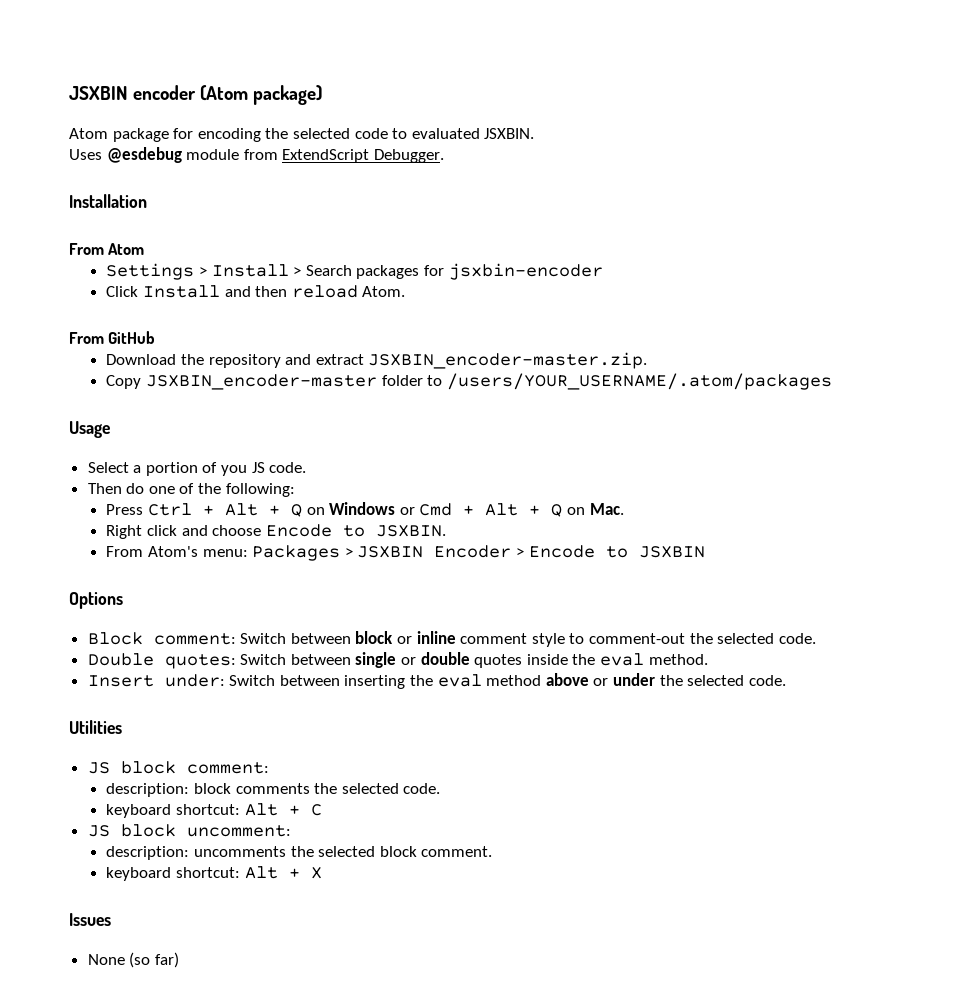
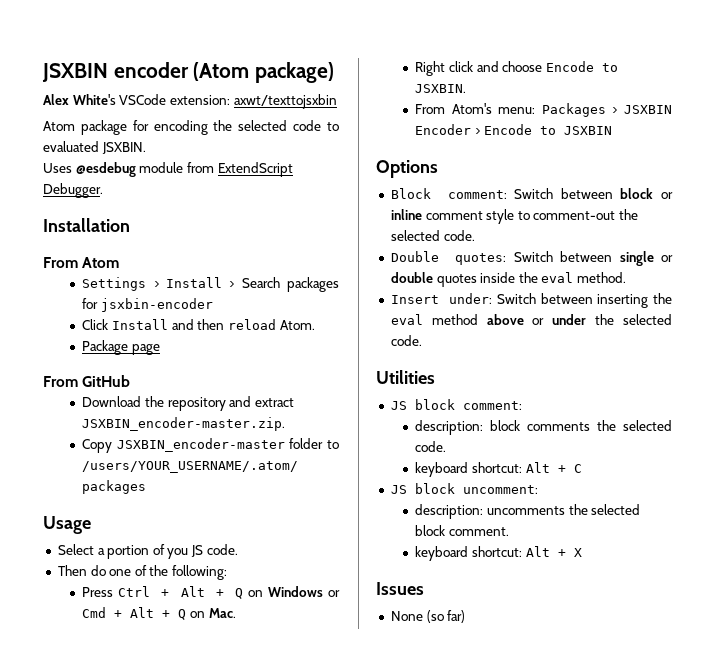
+ Alex White's VSCode extension: axwt/texttojsxbin
+ Package page

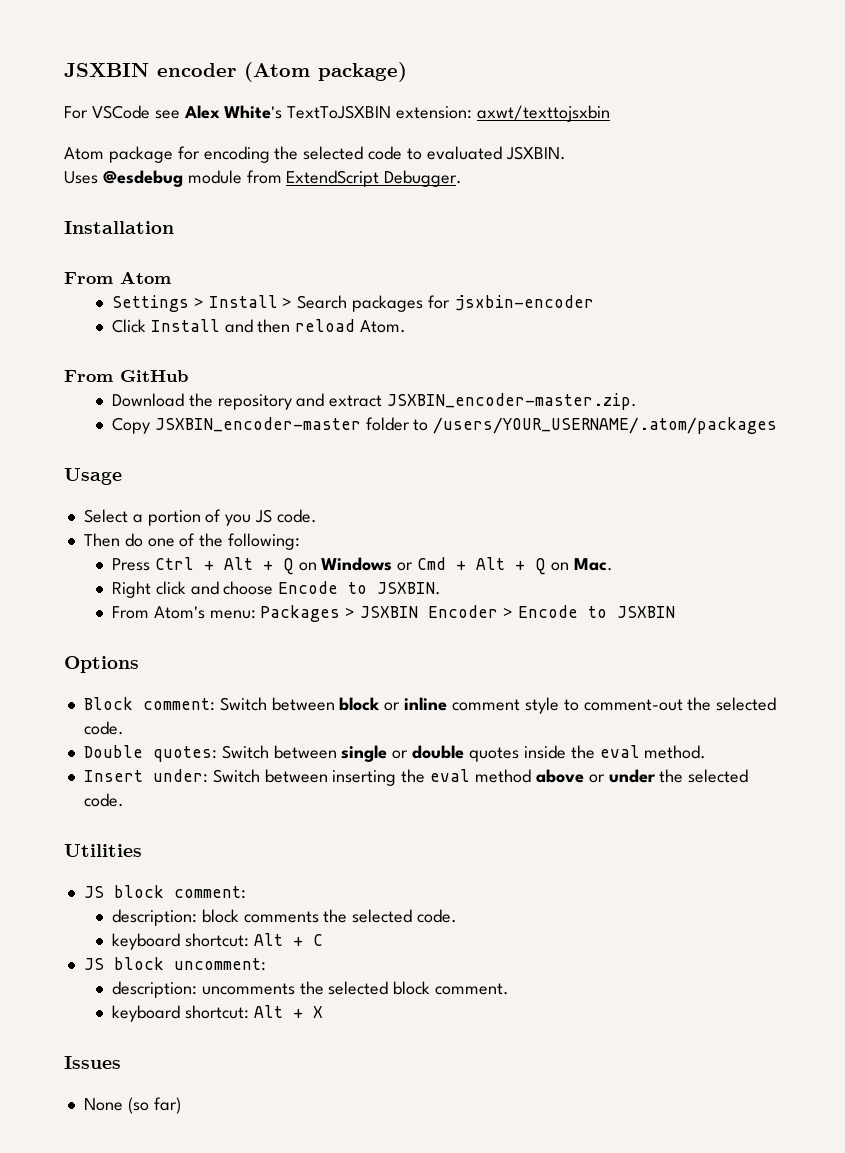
- Alex White's VSCode extension: axwt/texttojsxbin
+ For VSCode see Alex White's TextToJSXBIN extension: axwt/texttojsxbin
- Package page

